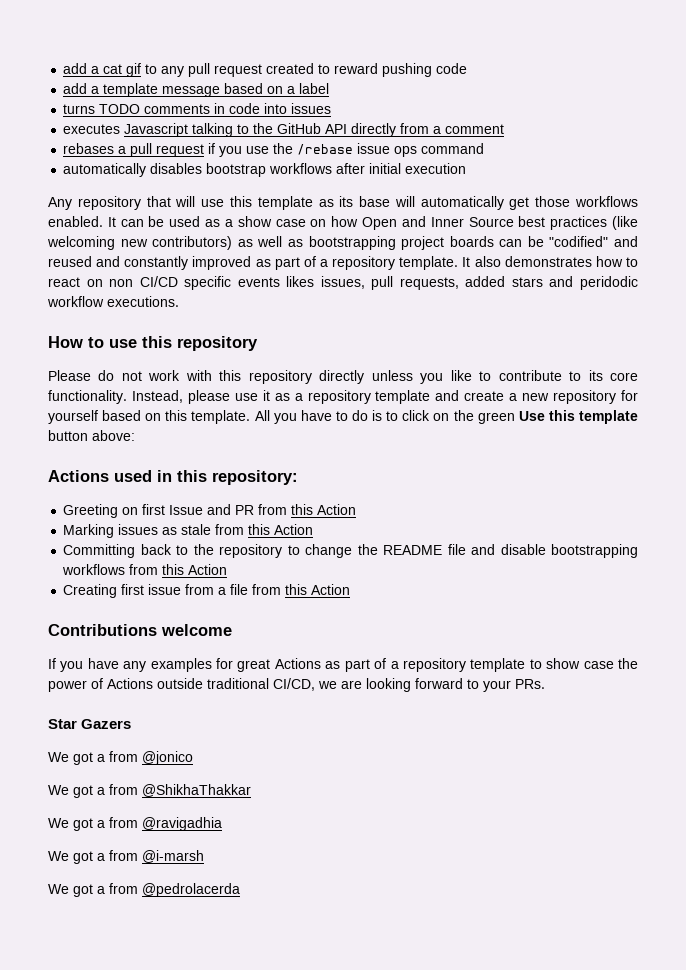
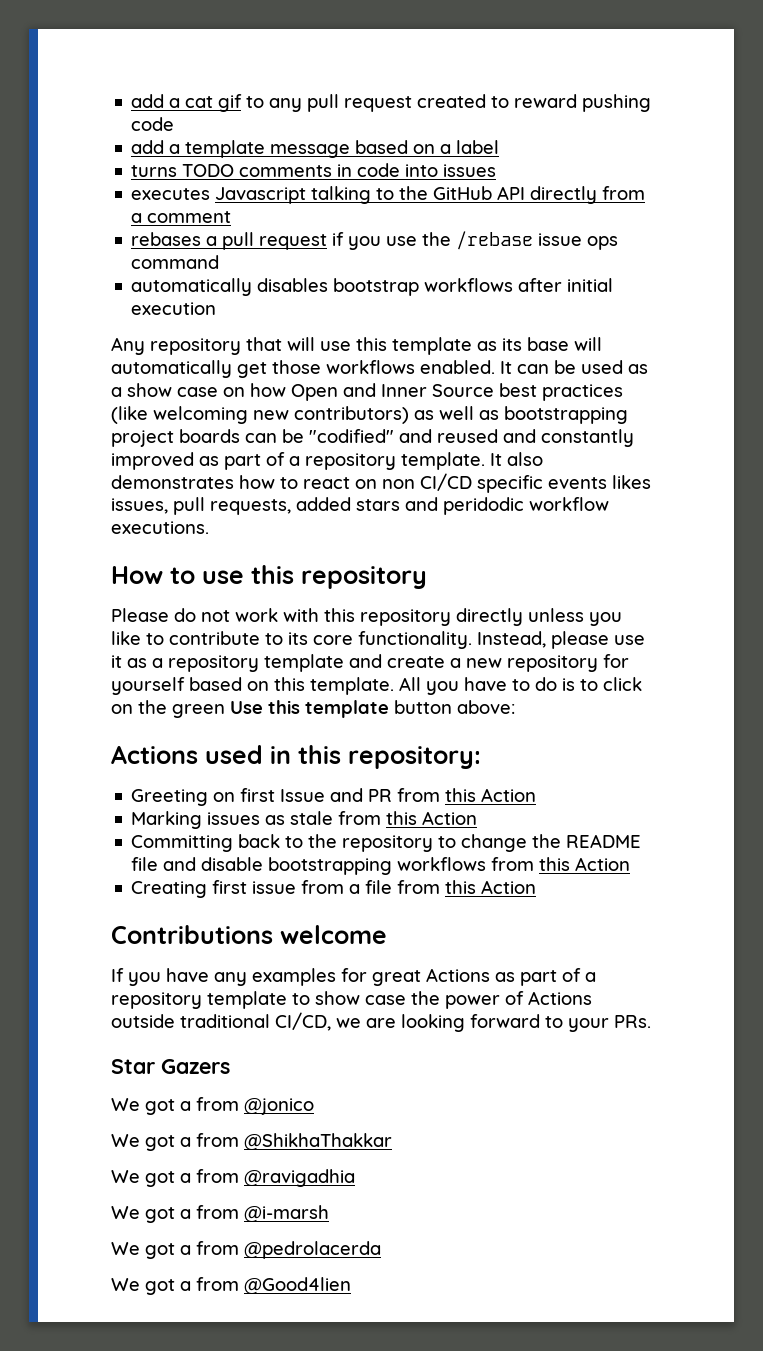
+ We got a from @Good4lien

